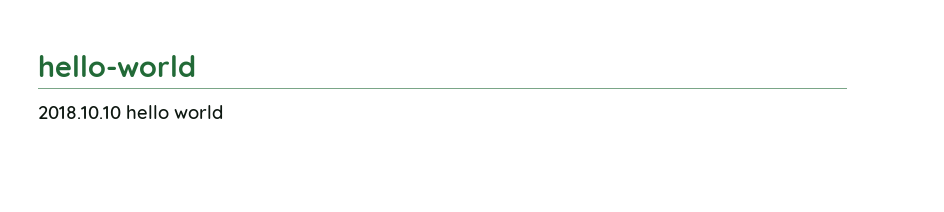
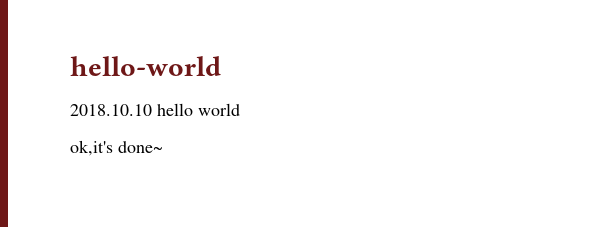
+ ok,it's done~

